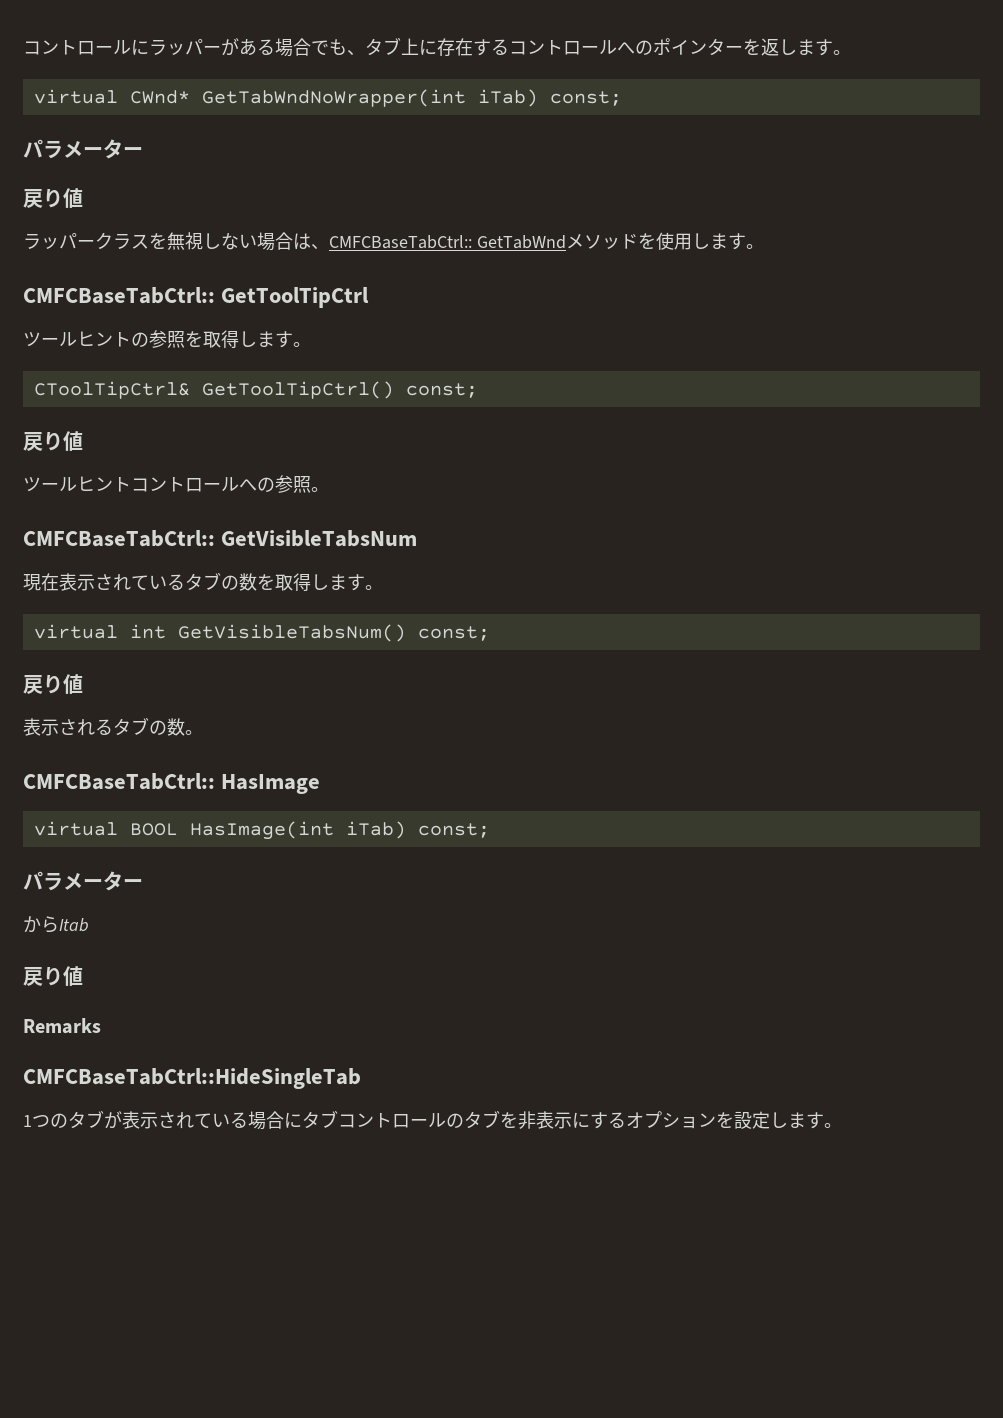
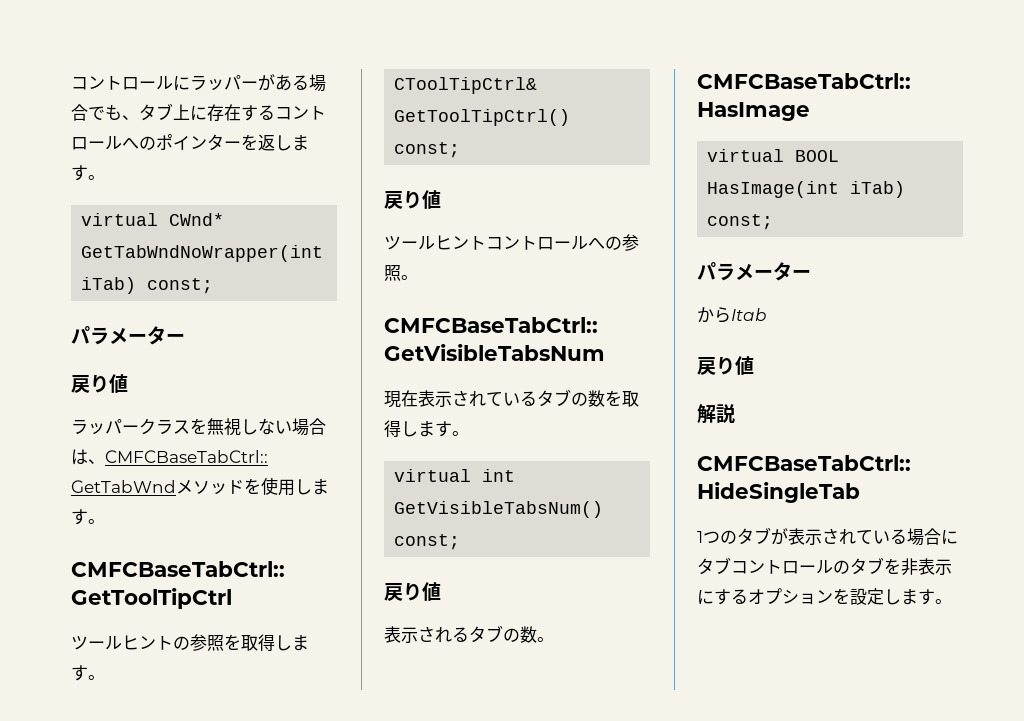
- Remarks
- CMFCBaseTabCtrl::HideSingleTab
+ 解説
+ CMFCBaseTabCtrl:: HideSingleTab

